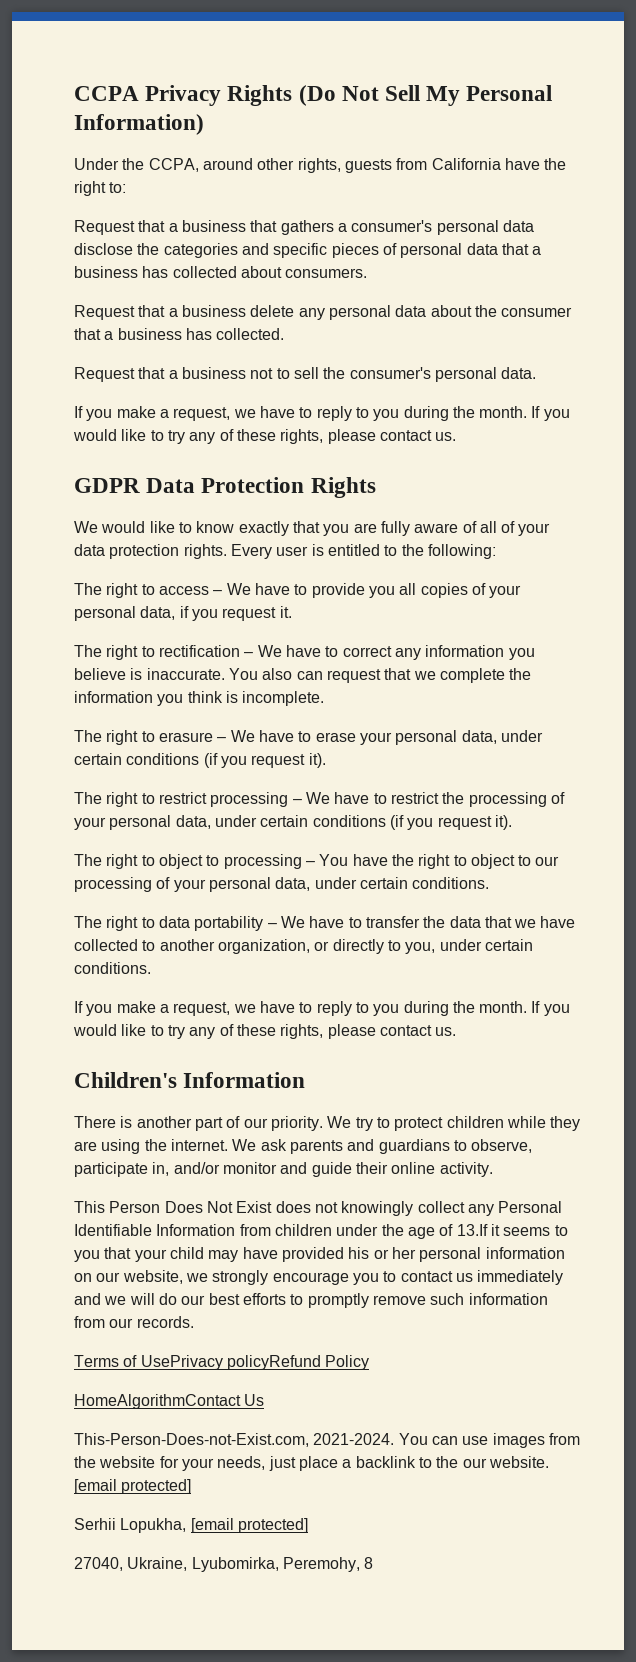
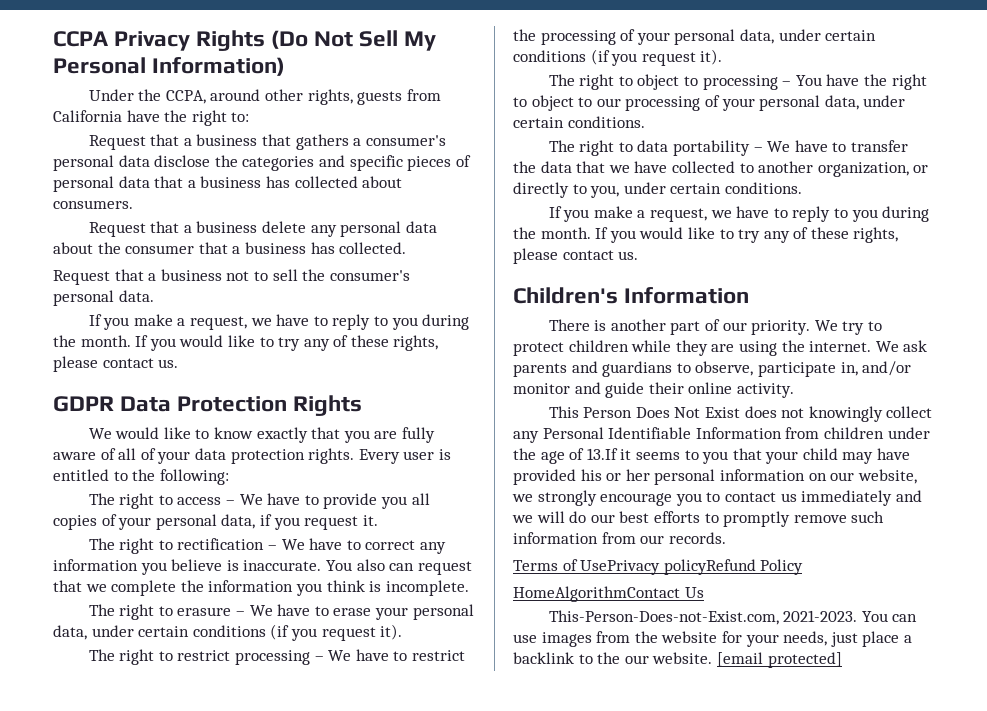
- This-Person-Does-not-Exist.com, 2021-2024.
+ This-Person-Does-not-Exist.com, 2021-2023.
- Serhii Lopukha, [email protected]
- 27040, Ukraine, Lyubomirka, Peremohy, 8

